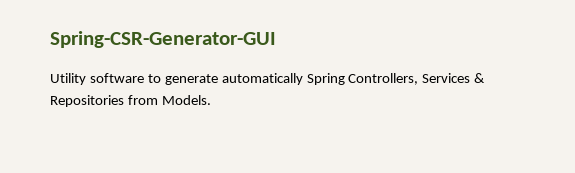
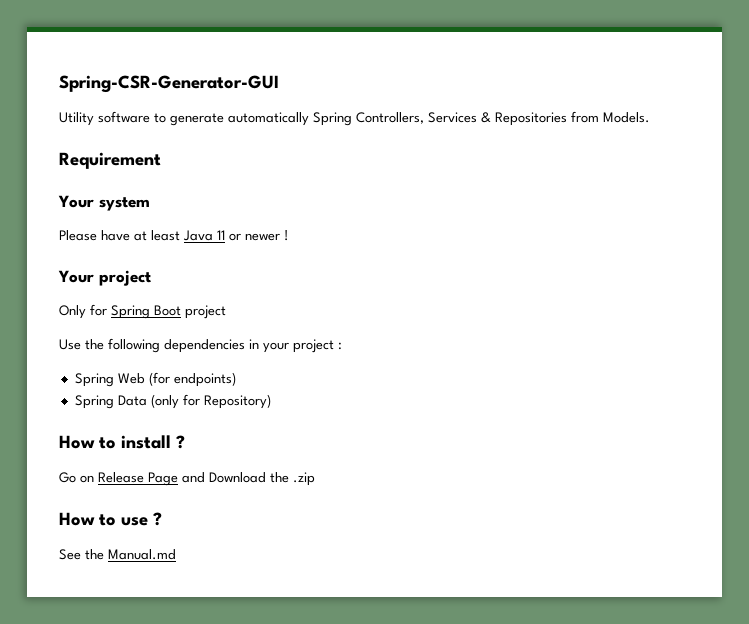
+ Requirement
+ Your system
+ Please have at least Java 11 or newer !
+ Your project
+ Only for Spring Boot project
+ Use the following dependencies in your project :
+ Spring Web (for endpoints)
+ Spring Data (only for Repository)
+ How to install ?
+ Go on Release Page and Download the .zip
+ How to use ?
+ See the Manual.md

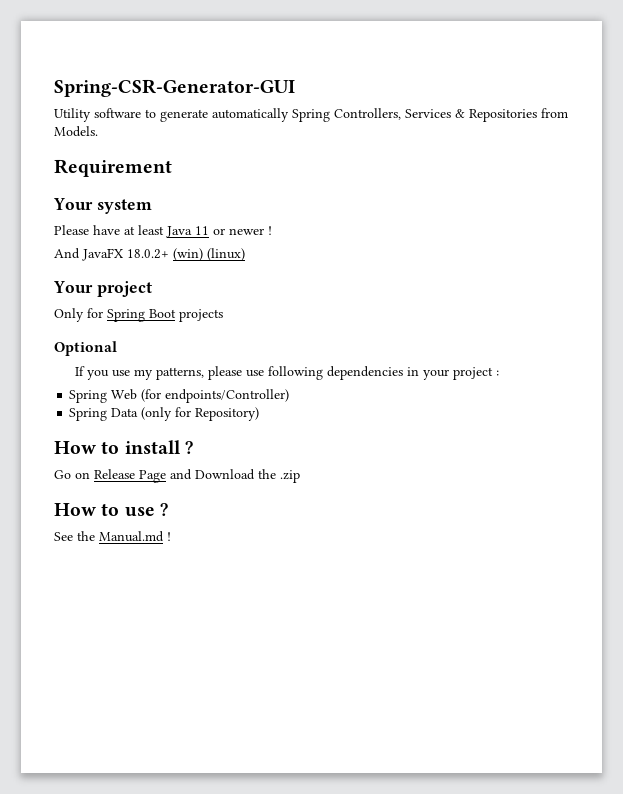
+ And JavaFX 18.0.2+ (win) (linux)
- Only for Spring Boot project
- Use the following dependencies in your project :
+ Only for Spring Boot projects
+ Optional
+ If you use my patterns, please use following dependencies in your project :
- Spring Web (for endpoints)
+ Spring Web (for endpoints/Controller)
- See the Manual.md
+ See the Manual.md !

